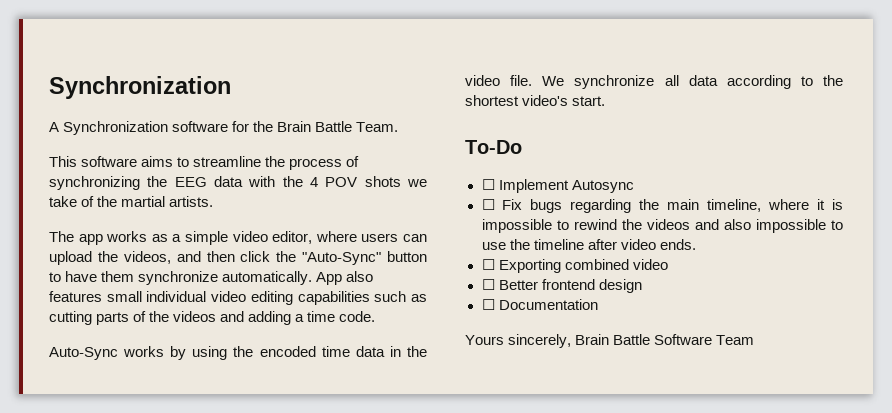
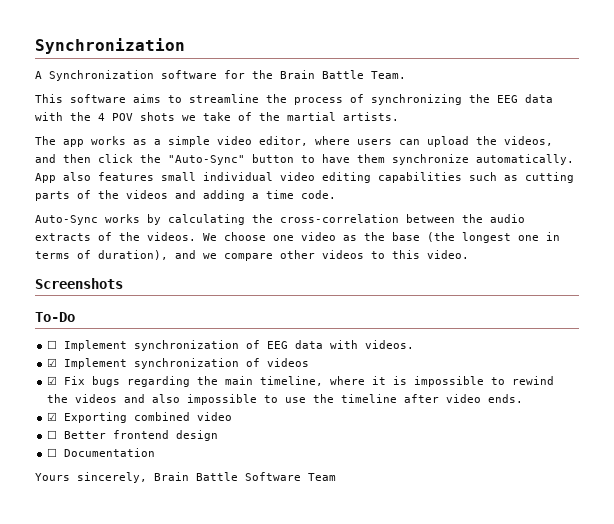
- Auto-Sync works by using the encoded time data in the video file. We synchronize all data according to the shortest video's start.
+ Auto-Sync works by calculating the cross-correlation between the audio extracts of the videos. We choose one video as the base (the longest one in terms of duration), and we compare other videos to this video.
+ Screenshots
  To-Do
- ☐ Implement Autosync
- ☐ Fix bugs regarding the main timeline, where it is impossible to rewind the videos and also impossible to use the timeline after video ends.
+ ☐ Implement synchronization of EEG data with videos.
+ ☑ Implement synchronization of videos
+ ☑ Fix bugs regarding the main timeline, where it is impossible to rewind the videos and also impossible to use the timeline after video ends.
- ☐ Exporting combined video
+ ☑ Exporting combined video

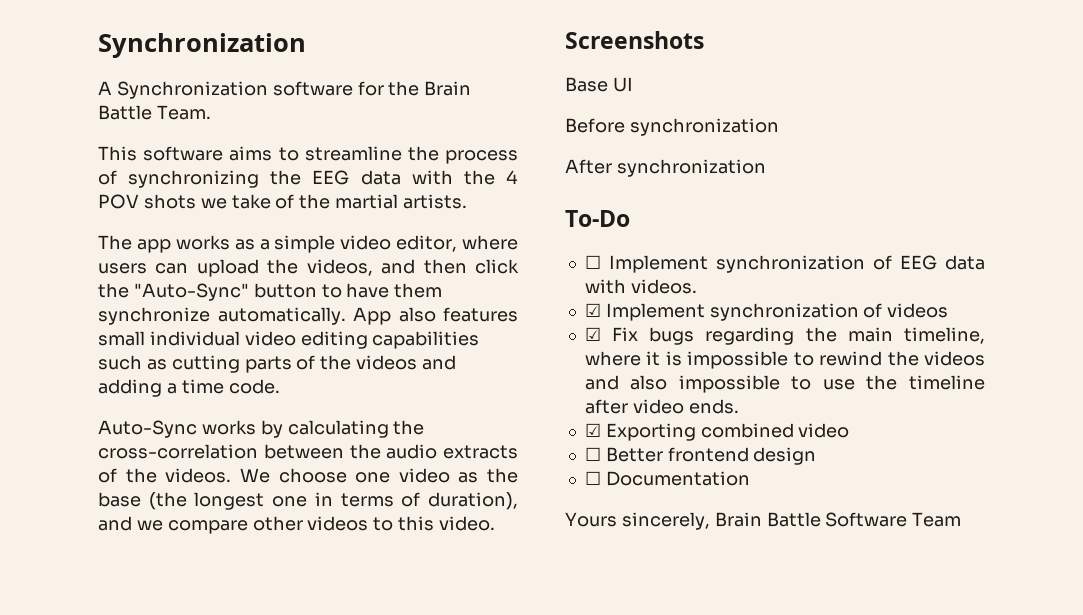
+ Base UI
+ Before synchronization
+ After synchronization

